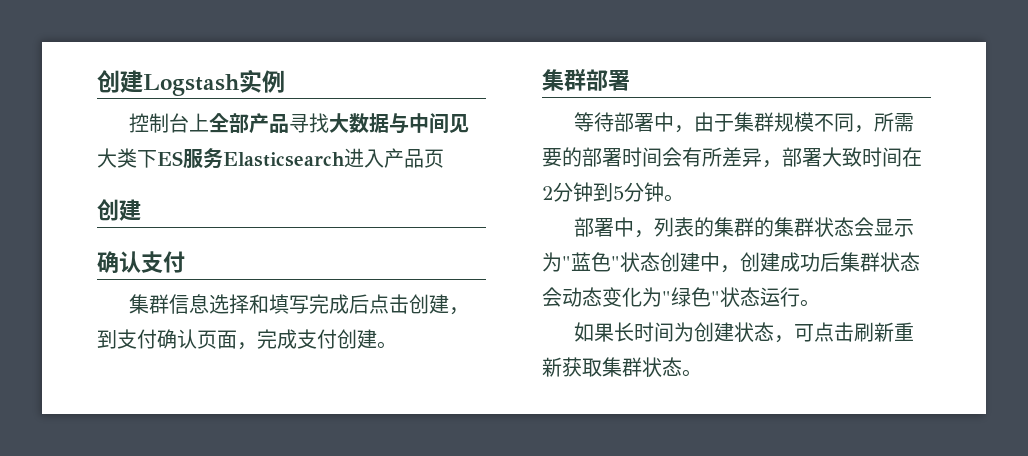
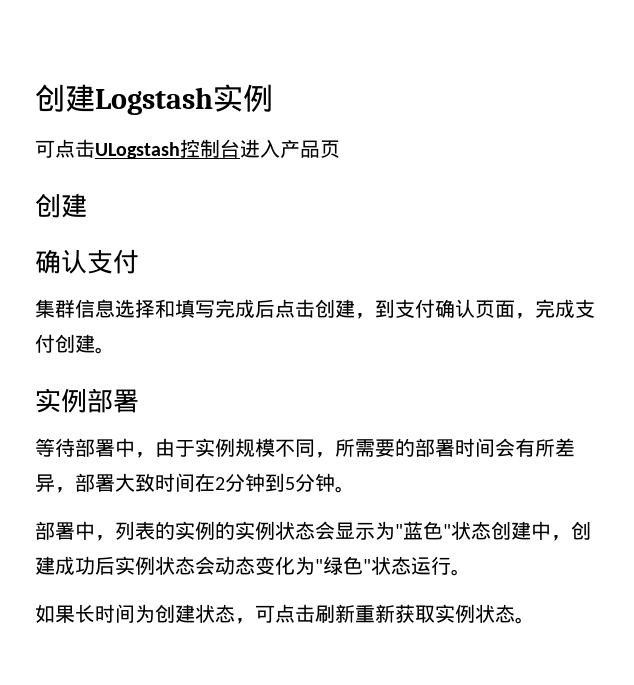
- 控制台上全部产品寻找大数据与中间见大类下ES服务Elasticsearch进入产品页
+ 可点击ULogstash控制台进入产品页
- 集群部署
+ 实例部署
- 等待部署中，由于集群规模不同，所需要的部署时间会有所差异，部署大致时间在2分钟到5分钟。
+ 等待部署中，由于实例规模不同，所需要的部署时间会有所差异，部署大致时间在2分钟到5分钟。
- 部署中，列表的集群的集群状态会显示为"蓝色"状态创建中，创建成功后集群状态会动态变化为"绿色"状态运行。
+ 部署中，列表的实例的实例状态会显示为"蓝色"状态创建中，创建成功后实例状态会动态变化为"绿色"状态运行。
- 如果长时间为创建状态，可点击刷新重新获取集群状态。
+ 如果长时间为创建状态，可点击刷新重新获取实例状态。

